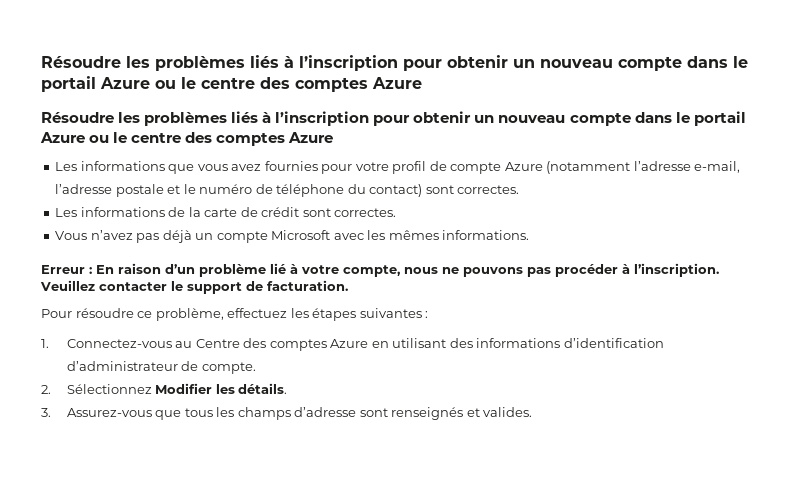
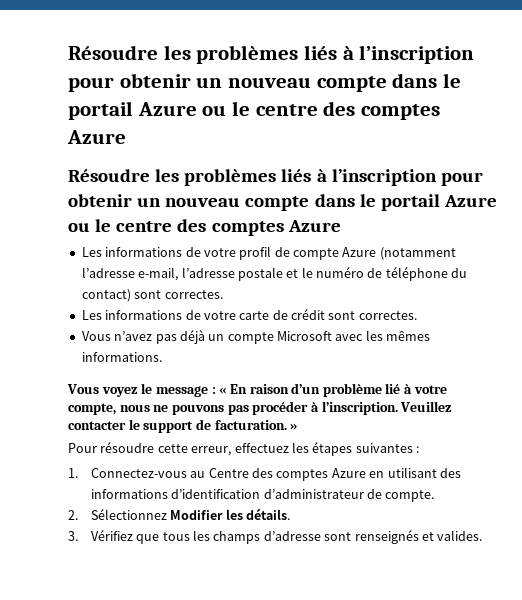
- Les informations que vous avez fournies pour votre profil de compte Azure (notamment l’adresse e-mail, l’adresse postale et le numéro de téléphone du contact) sont correctes.
+ Les informations de votre profil de compte Azure (notamment l’adresse e-mail, l’adresse postale et le numéro de téléphone du contact) sont correctes.
- Les informations de la carte de crédit sont correctes.
+ Les informations de votre carte de crédit sont correctes.
- Erreur : En raison d’un problème lié à votre compte, nous ne pouvons pas procéder à l’inscription.
+ Vous voyez le message : « En raison d’un problème lié à votre compte, nous ne pouvons pas procéder à l’inscription.
- Veuillez contacter le support de facturation.
+ Veuillez contacter le support de facturation. »
- Pour résoudre ce problème, effectuez les étapes suivantes :
+ Pour résoudre cette erreur, effectuez les étapes suivantes :
- 3. Assurez-vous que tous les champs d’adresse sont renseignés et valides.
+ 3. Vérifiez que tous les champs d’adresse sont renseignés et valides.

